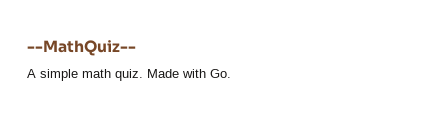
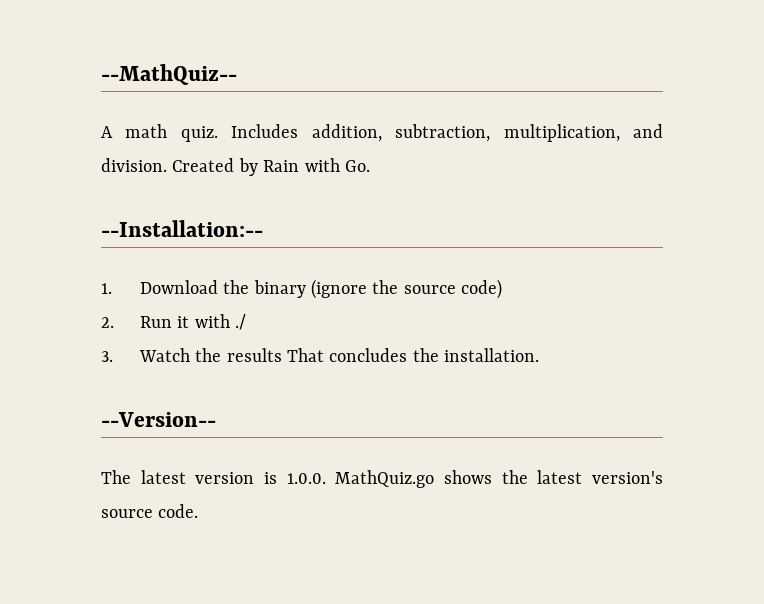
- A simple math quiz.
+ A math quiz.
- Made with Go.
+ Includes addition, subtraction, multiplication, and division. Created by Rain with Go.
+ --Installation:--
+ 1. Download the binary (ignore the source code)
+ 2. Run it with ./
+ 3. Watch the results That concludes the installation.
+ --Version--
+ The latest version is 1.0.0. MathQuiz.go shows the latest version's source code.

